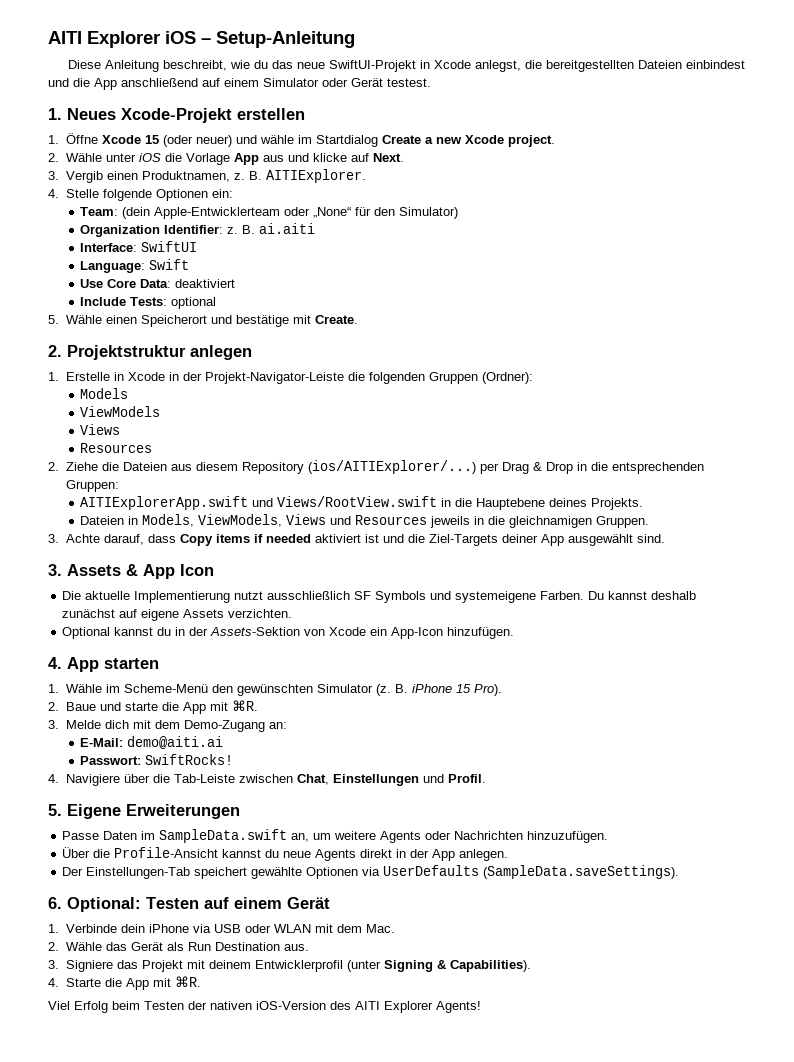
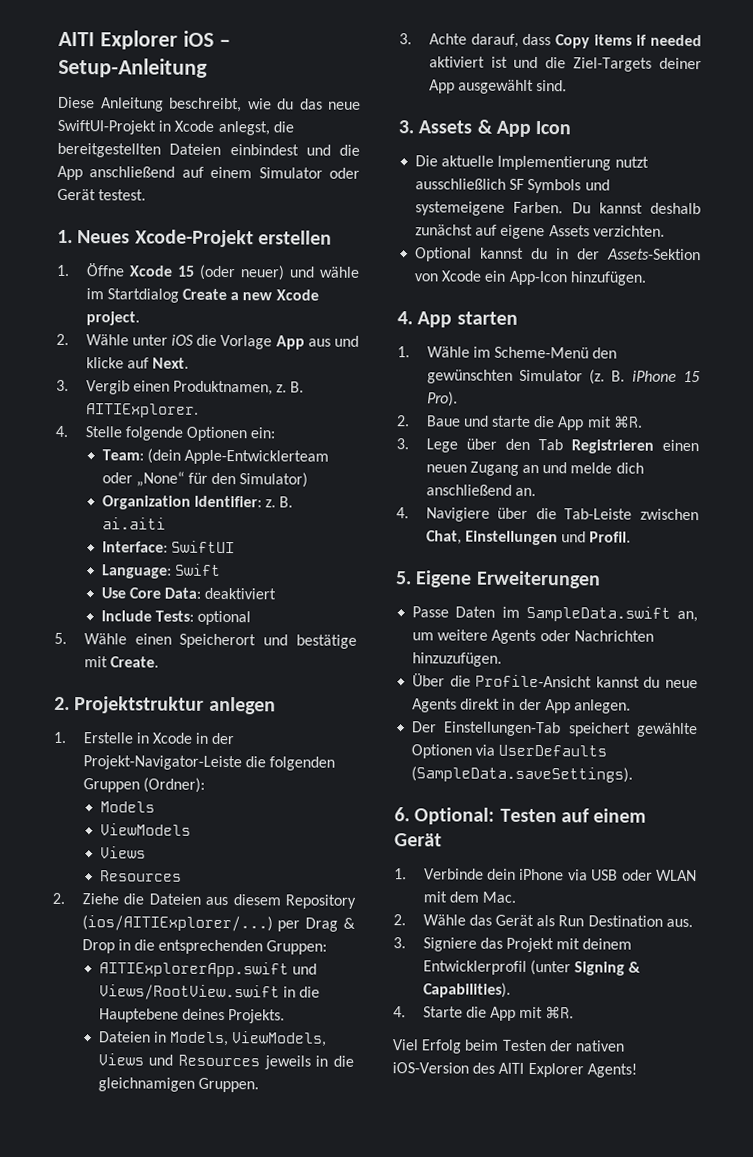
- 3. Melde dich mit dem Demo-Zugang an:
- E-Mail: demo@aiti.ai
- Passwort: SwiftRocks!
+ 3. Lege über den Tab Registrieren einen neuen Zugang an und melde dich anschließend an.

